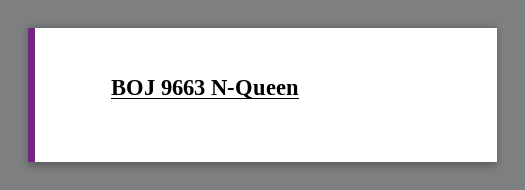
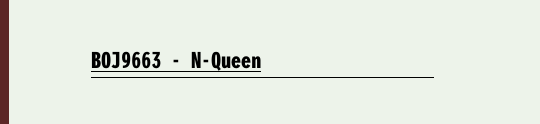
- BOJ 9663 N-Queen
+ BOJ9663 - N-Queen

